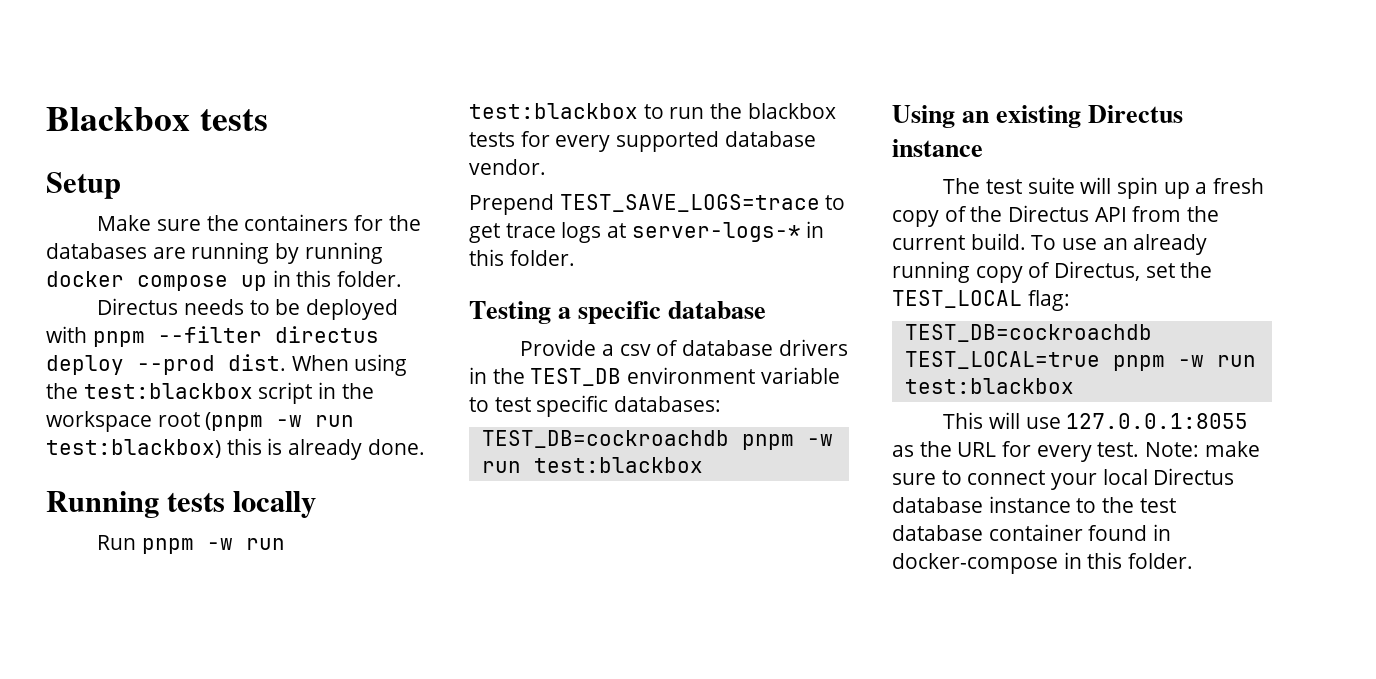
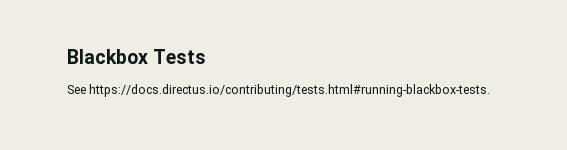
- Blackbox tests
- Setup
- Make sure the containers for the databases are running by running docker compose up in this folder.
- Directus needs to be deployed with pnpm --filter directus deploy --prod dist. When using the test:blackbox script in the workspace root (pnpm -w run test:blackbox) this is already done.
- Running tests locally
- Run pnpm -w run test:blackbox to run the blackbox tests for every supported database vendor.
- Prepend TEST_SAVE_LOGS=trace to get trace logs at server-logs-* in this folder.
- Testing a specific database
- Provide a csv of database drivers in the TEST_DB environment variable to test specific databases:
- TEST_DB=cockroachdb pnpm -w run test:blackbox
- Using an existing Directus instance
- The test suite will spin up a fresh copy of the Directus API from the current build. To use an already running copy of Directus, set the TEST_LOCAL flag:
- TEST_DB=cockroachdb TEST_LOCAL=true pnpm -w run test:blackbox
- This will use 127.0.0.1:8055 as the URL for every test. Note: make sure to connect your local Directus database instance to the test database container found in docker-compose in this folder.
+ Blackbox Tests
+ See https://docs.directus.io/contributing/tests.html#running-blackbox-tests.

